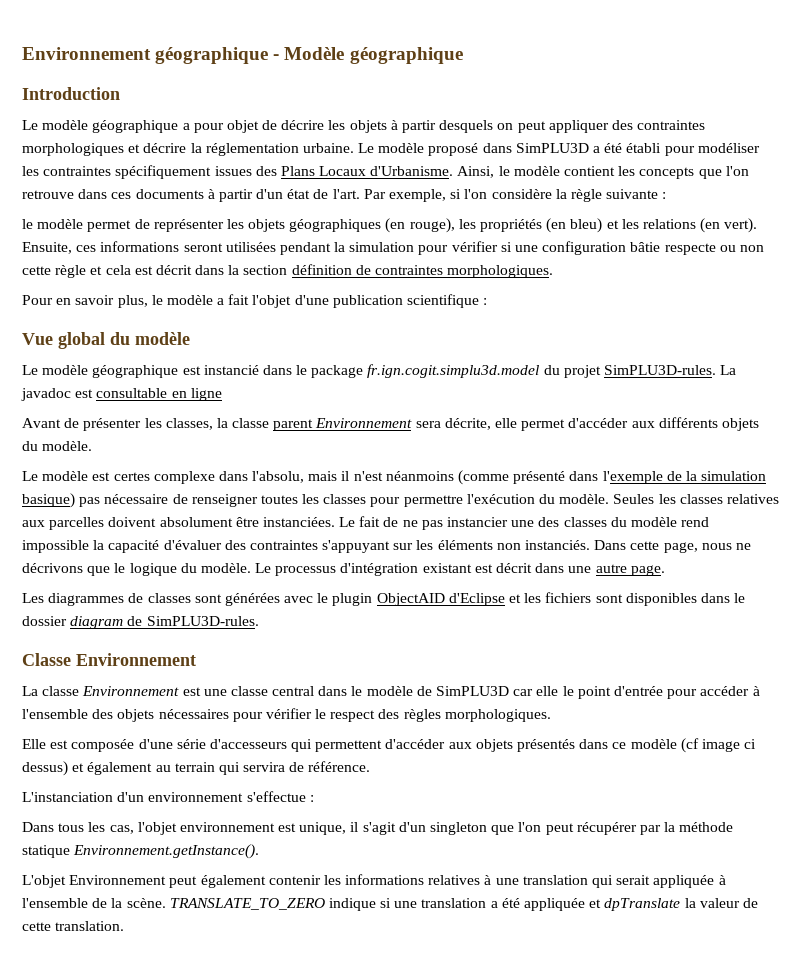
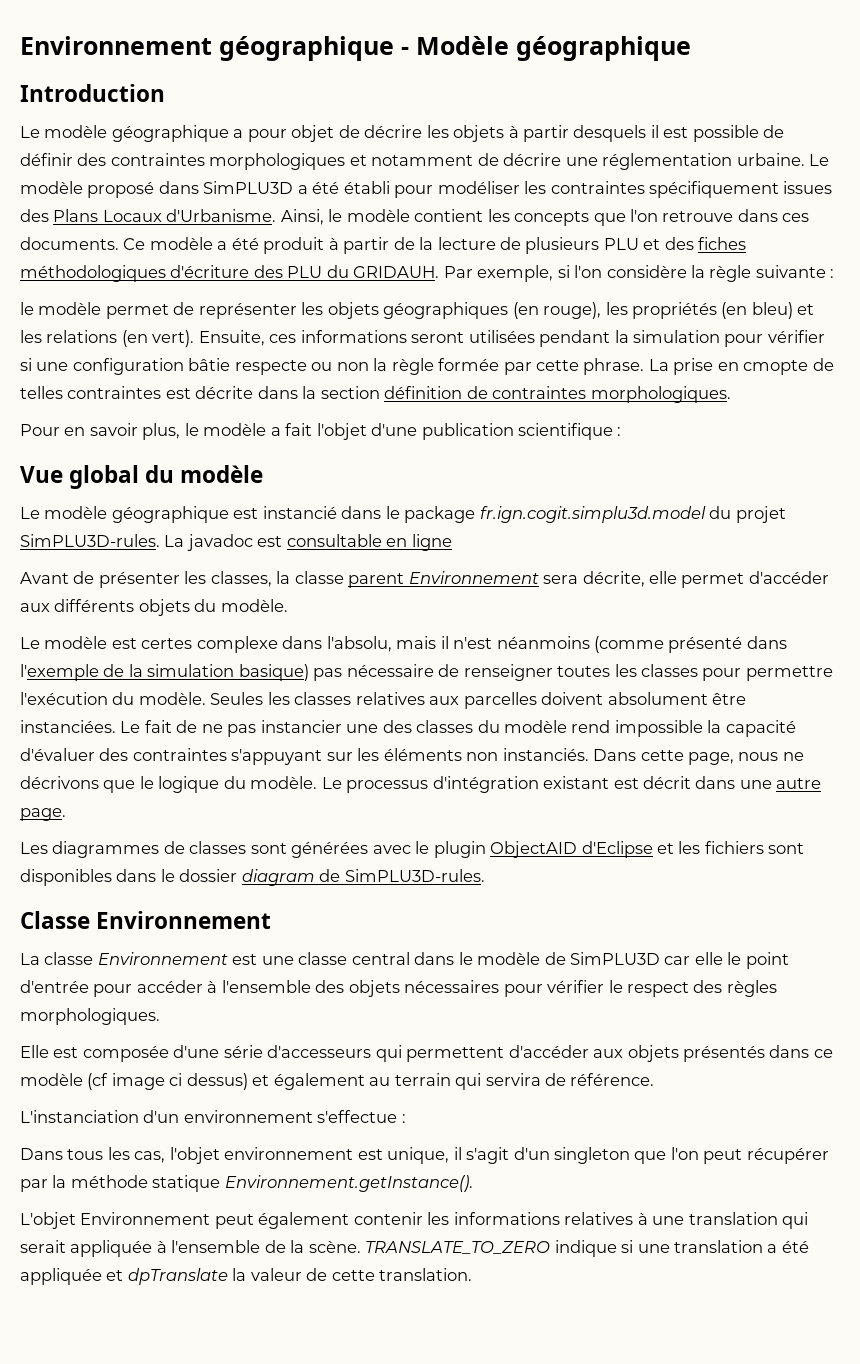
- Le modèle géographique a pour objet de décrire les objets à partir desquels on peut appliquer des contraintes morphologiques et décrire la réglementation urbaine.
+ Le modèle géographique a pour objet de décrire les objets à partir desquels il est possible de définir des contraintes morphologiques et notamment de décrire une réglementation urbaine.
- Ainsi, le modèle contient les concepts que l'on retrouve dans ces documents à partir d'un état de l'art.
+ Ainsi, le modèle contient les concepts que l'on retrouve dans ces documents. Ce modèle a été produit à partir de la lecture de plusieurs PLU et des fiches méthodologiques d'écriture des PLU du GRIDAUH.
- Ensuite, ces informations seront utilisées pendant la simulation pour vérifier si une configuration bâtie respecte ou non cette règle et cela est décrit dans la section définition de contraintes morphologiques.
+ Ensuite, ces informations seront utilisées pendant la simulation pour vérifier si une configuration bâtie respecte ou non la règle formée par cette phrase. La prise en cmopte de telles contraintes est décrite dans la section définition de contraintes morphologiques.

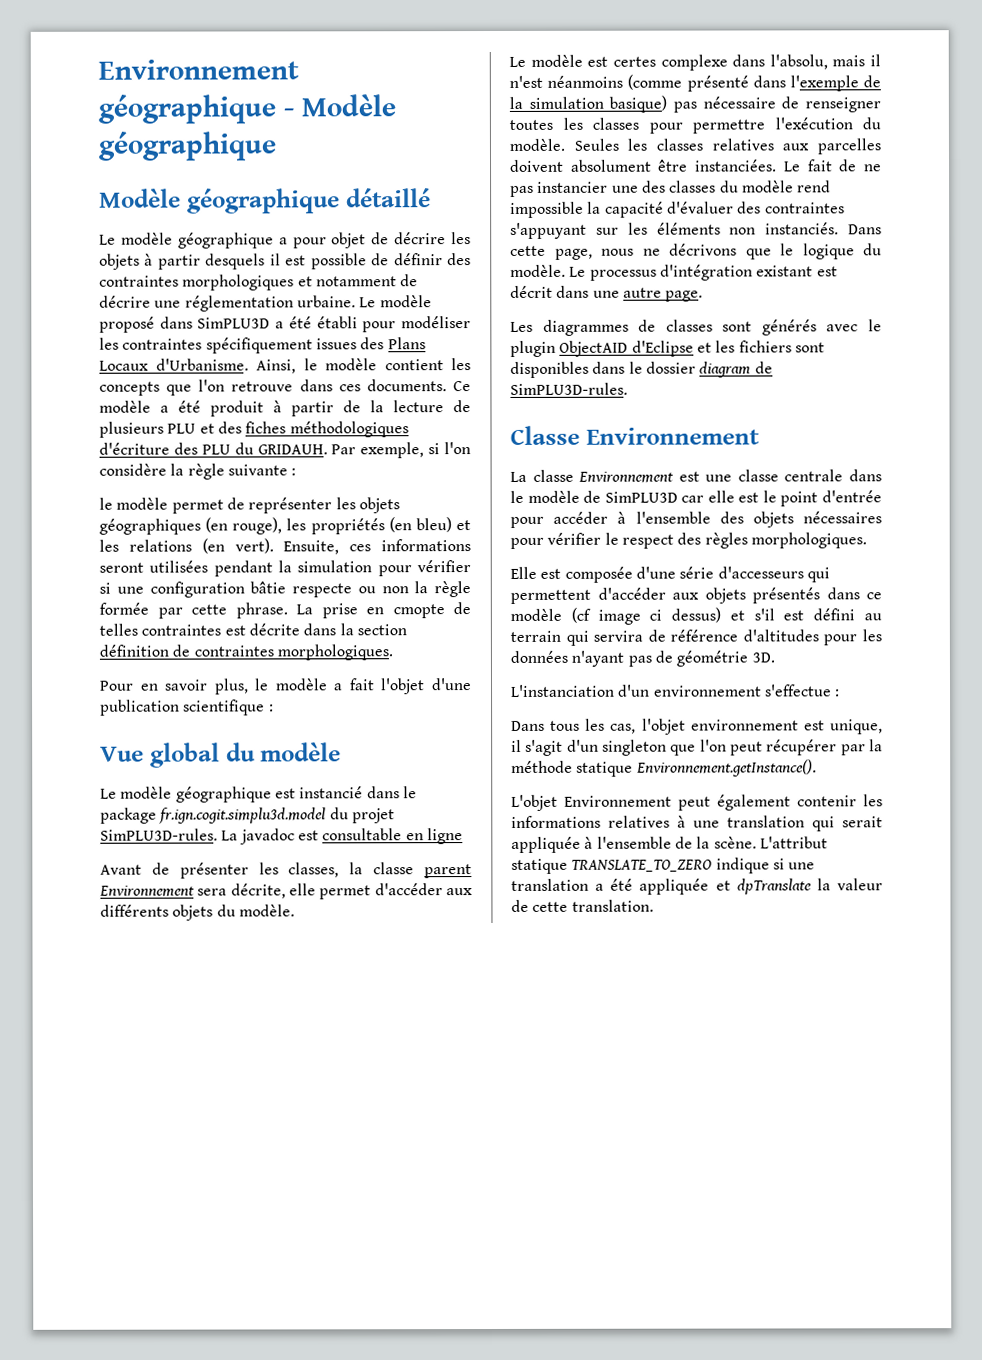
- Introduction
+ Modèle géographique détaillé
- Les diagrammes de classes sont générées avec le plugin ObjectAID d'Eclipse et les fichiers sont disponibles dans le dossier diagram de SimPLU3D-rules.
+ Les diagrammes de classes sont générés avec le plugin ObjectAID d'Eclipse et les fichiers sont disponibles dans le dossier diagram de SimPLU3D-rules.
- La classe Environnement est une classe central dans le modèle de SimPLU3D car elle le point d'entrée pour accéder à l'ensemble des objets nécessaires pour vérifier le respect des règles morphologiques.
+ La classe Environnement est une classe centrale dans le modèle de SimPLU3D car elle est le point d'entrée pour accéder à l'ensemble des objets nécessaires pour vérifier le respect des règles morphologiques.
- Elle est composée d'une série d'accesseurs qui permettent d'accéder aux objets présentés dans ce modèle (cf image ci dessus) et également au terrain qui servira de référence.
+ Elle est composée d'une série d'accesseurs qui permettent d'accéder aux objets présentés dans ce modèle (cf image ci dessus) et s'il est défini au terrain qui servira de référence d'altitudes pour les données n'ayant pas de géométrie 3D.
- TRANSLATE_TO_ZERO indique si une translation a été appliquée et dpTranslate la valeur de cette translation.
+ L'attribut statique TRANSLATE_TO_ZERO indique si une translation a été appliquée et dpTranslate la valeur de cette translation.

